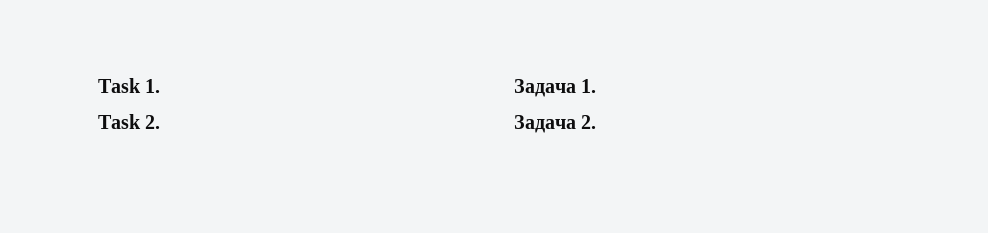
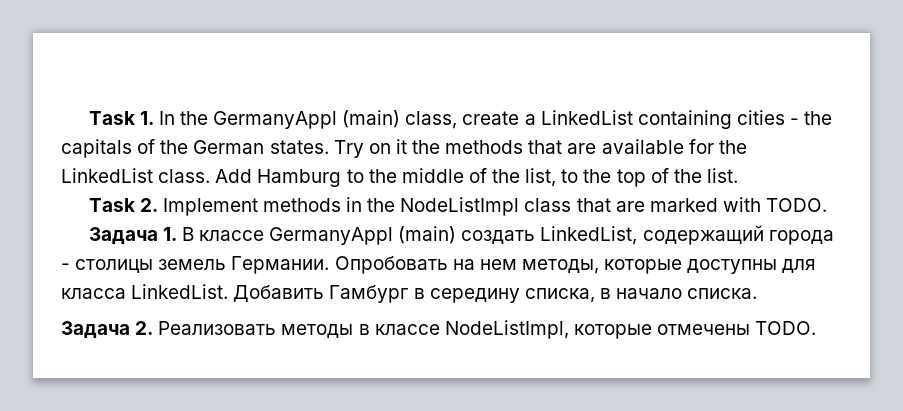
- Task 1.
- Task 2.
- Задача 1.
- Задача 2.
+ Task 1. In the GermanyAppl (main) class, create a LinkedList containing cities - the capitals of the German states. Try on it the methods that are available for the LinkedList class. Add Hamburg to the middle of the list, to the top of the list.
+ Task 2. Implement methods in the NodeListImpl class that are marked with TODO.
+ Задача 1. В классе GermanyAppl (main) cоздать LinkedList, содержащий города - столицы земель Германии. Опробовать на нем методы, которые доступны для класса LinkedList. Добавить Гамбург в середину списка, в начало списка.
+ Задача 2. Реализовать методы в классе NodeListImpl, которые отмечены TODO.

